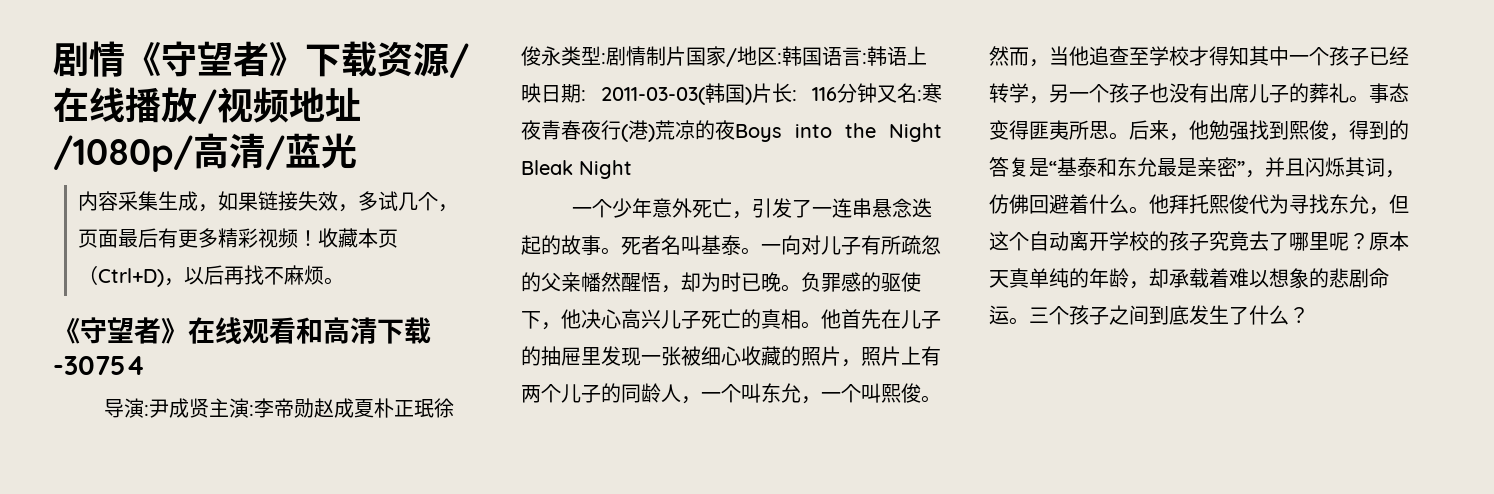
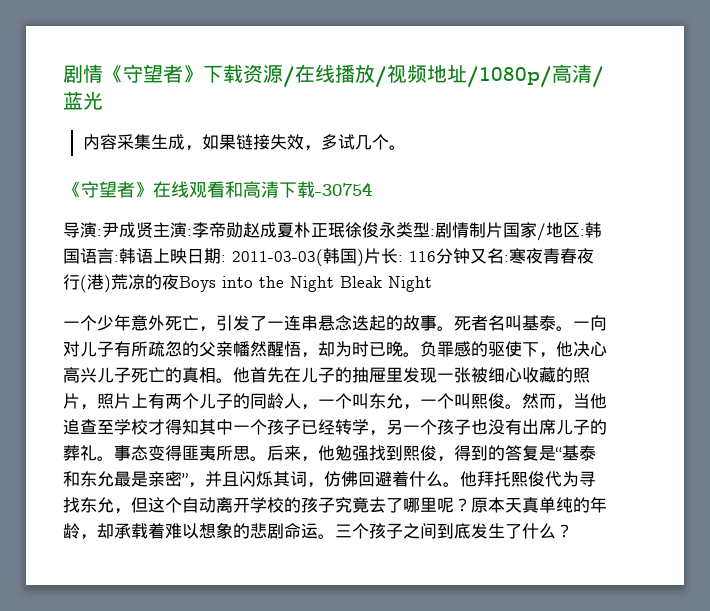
- 内容采集生成，如果链接失效，多试几个，页面最后有更多精彩视频！收藏本页（Ctrl+D)，以后再找不麻烦。
+ 内容采集生成，如果链接失效，多试几个。

